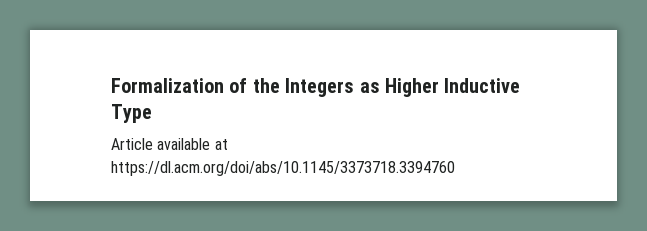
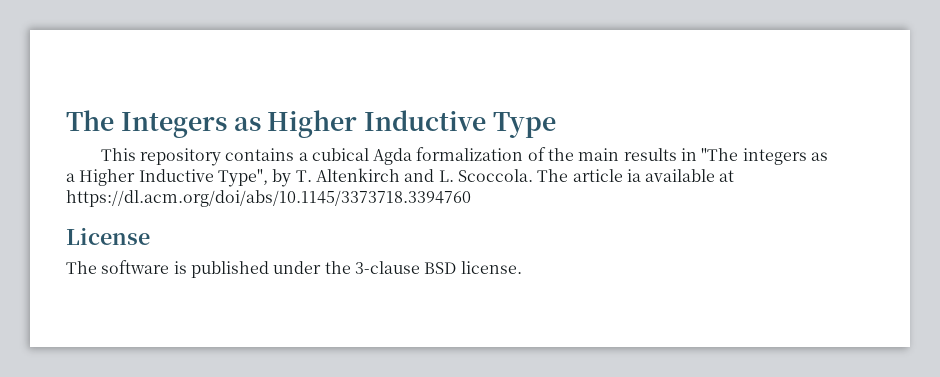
- Formalization of the Integers as Higher Inductive Type
+ The Integers as Higher Inductive Type
- Article available at https://dl.acm.org/doi/abs/10.1145/3373718.3394760
+ This repository contains a cubical Agda formalization of the main results in "The integers as a Higher Inductive Type", by T. Altenkirch and L. Scoccola. The article ia available at https://dl.acm.org/doi/abs/10.1145/3373718.3394760
+ License
+ The software is published under the 3-clause BSD license.

